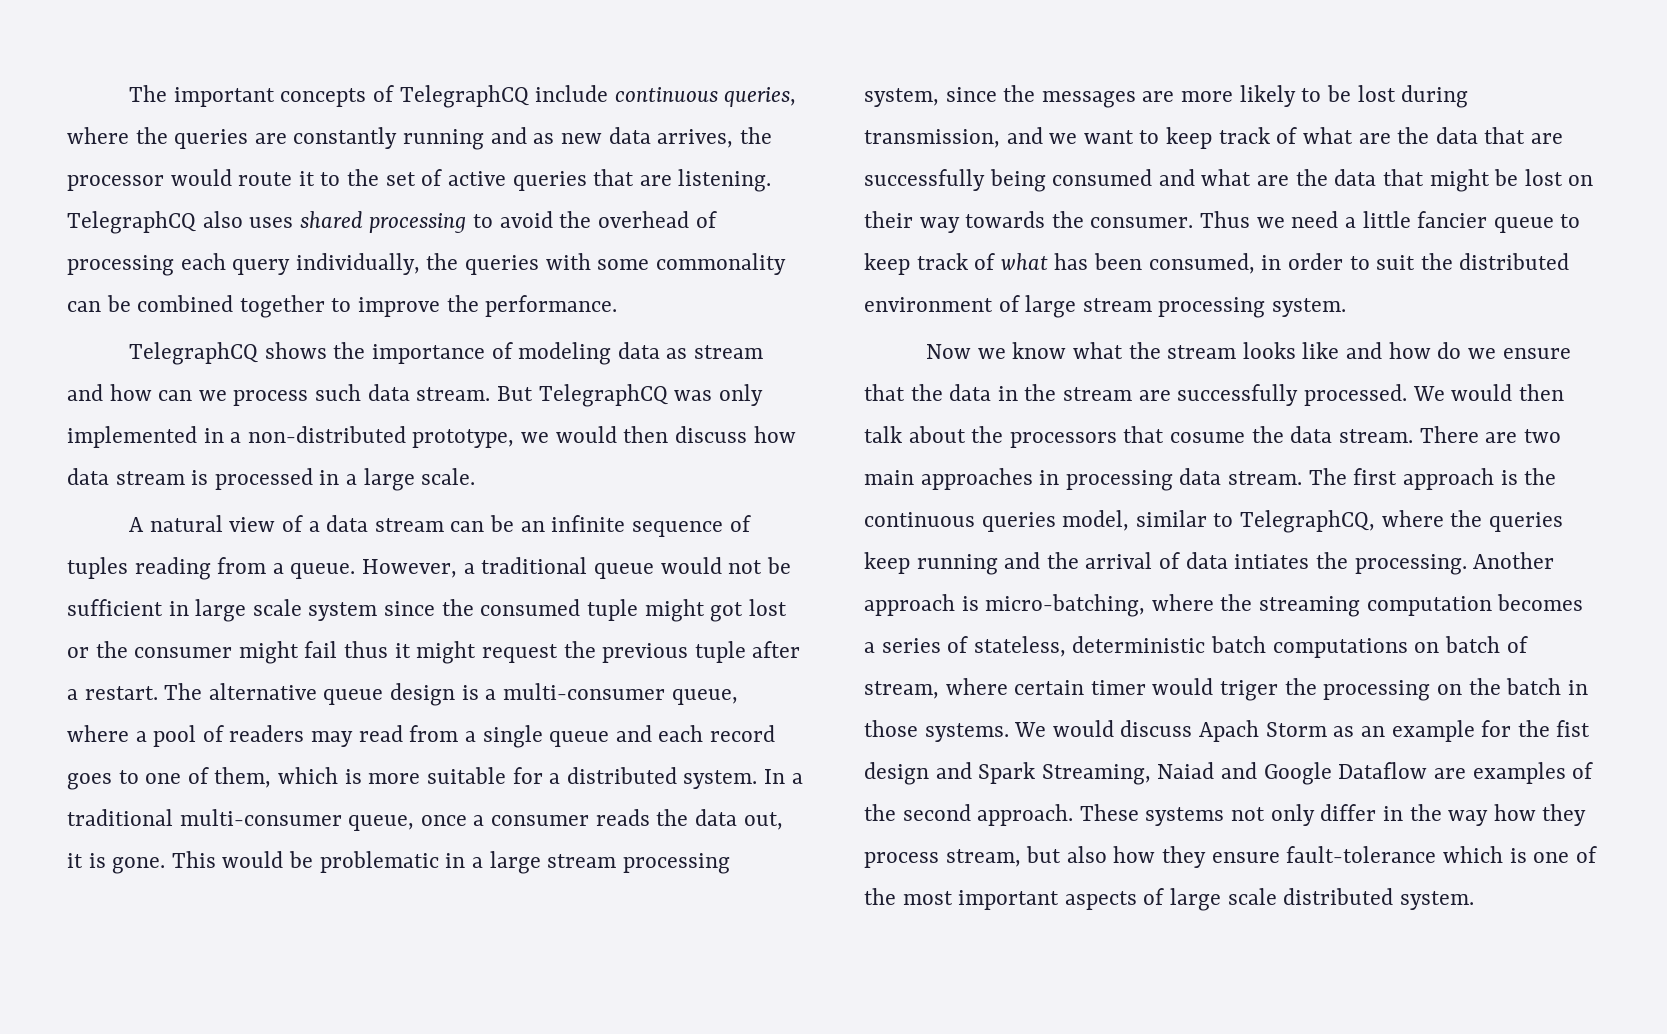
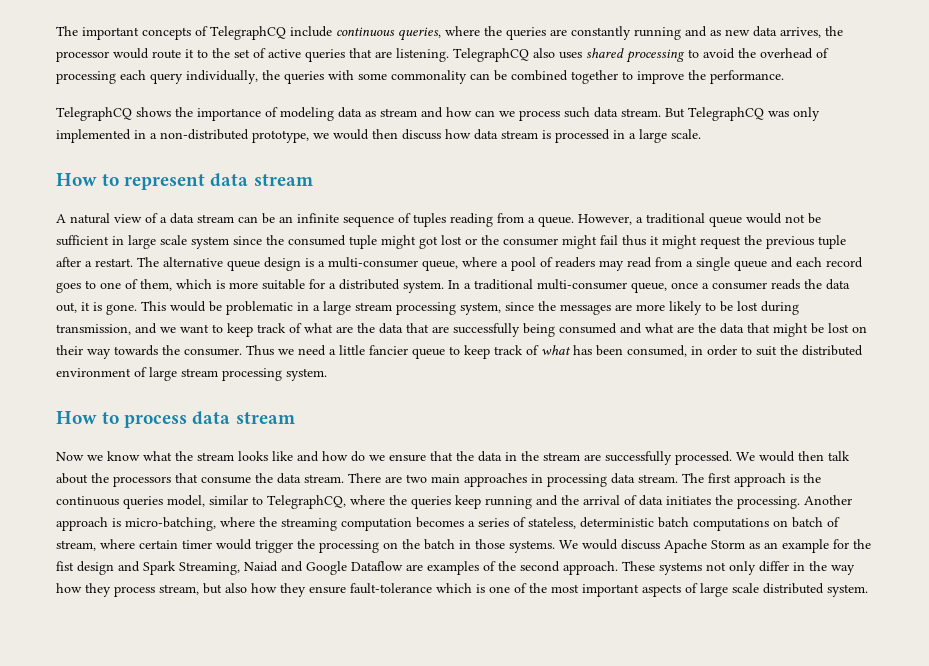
+ How to represent data stream
+ How to process data stream
- We would then talk about the processors that cosume the data stream.
+ We would then talk about the processors that consume the data stream.
- The first approach is the continuous queries model, similar to TelegraphCQ, where the queries keep running and the arrival of data intiates the processing.
+ The first approach is the continuous queries model, similar to TelegraphCQ, where the queries keep running and the arrival of data initiates the processing.
- Another approach is micro-batching, where the streaming computation becomes a series of stateless, deterministic batch computations on batch of stream, where certain timer would triger the processing on the batch in those systems.
+ Another approach is micro-batching, where the streaming computation becomes a series of stateless, deterministic batch computations on batch of stream, where certain timer would trigger the processing on the batch in those systems.
- We would discuss Apach Storm as an example for the fist design and Spark Streaming, Naiad and Google Dataflow are examples of the second approach.
+ We would discuss Apache Storm as an example for the fist design and Spark Streaming, Naiad and Google Dataflow are examples of the second approach.

